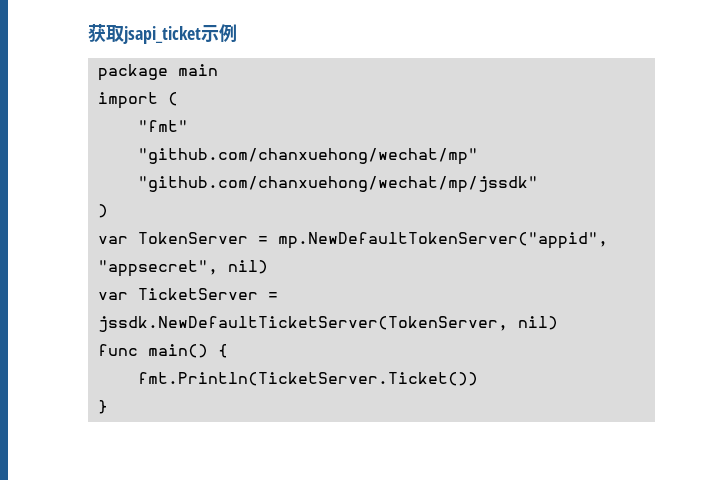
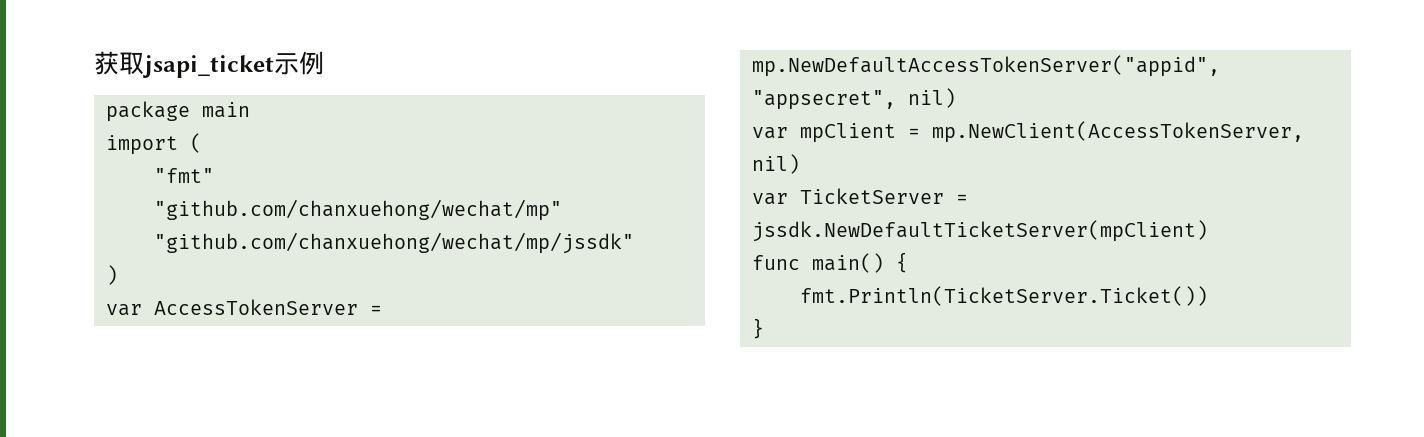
- var TokenServer = mp.NewDefaultTokenServer("appid", "appsecret", nil)
+ var AccessTokenServer = mp.NewDefaultAccessTokenServer("appid", "appsecret", nil)
+ var mpClient = mp.NewClient(AccessTokenServer, nil)
- var TicketServer = jssdk.NewDefaultTicketServer(TokenServer, nil)
+ var TicketServer = jssdk.NewDefaultTicketServer(mpClient)

